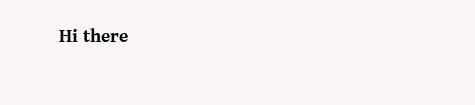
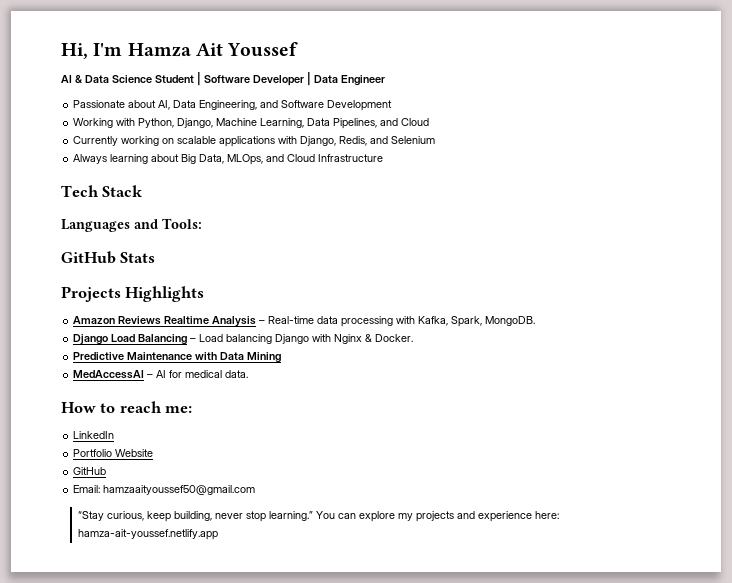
- Hi there
+ Hi, I'm Hamza Ait Youssef
+ AI & Data Science Student | Software Developer | Data Engineer
+ Passionate about AI, Data Engineering, and Software Development
+ Working with Python, Django, Machine Learning, Data Pipelines, and Cloud
+ Currently working on scalable applications with Django, Redis, and Selenium
+ Always learning about Big Data, MLOps, and Cloud Infrastructure
+ Tech Stack
+ Languages and Tools:
+ GitHub Stats
+ Projects Highlights
+ Amazon Reviews Realtime Analysis – Real-time data processing with Kafka, Spark, MongoDB.
+ Django Load Balancing – Load balancing Django with Nginx & Docker.
+ Predictive Maintenance with Data Mining
+ MedAccessAI – AI for medical data.
+ How to reach me:
+ LinkedIn
+ Portfolio Website
+ GitHub
+ Email: hamzaaityoussef50@gmail.com
+ “Stay curious, keep building, never stop learning.” You can explore my projects and experience here: hamza-ait-youssef.netlify.app

